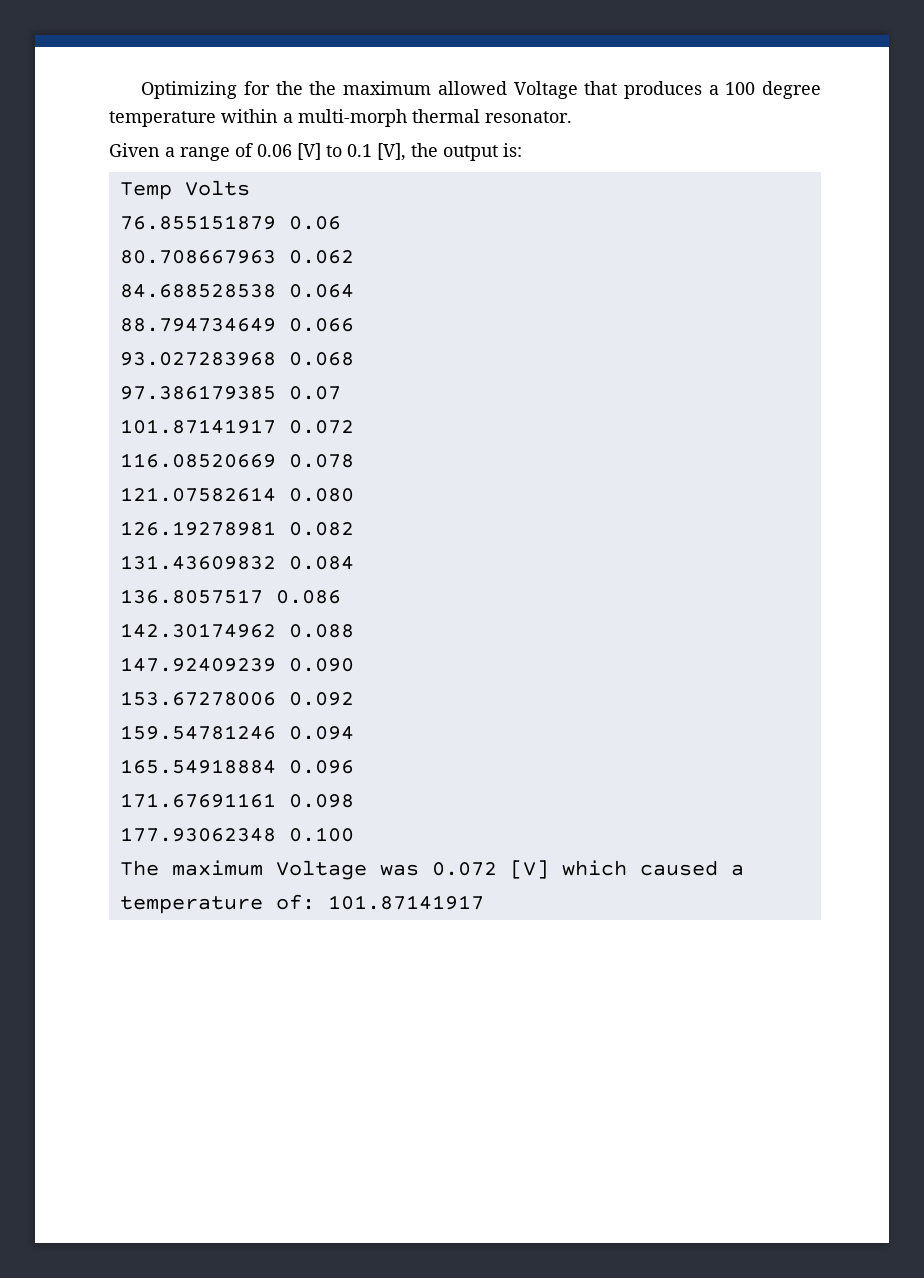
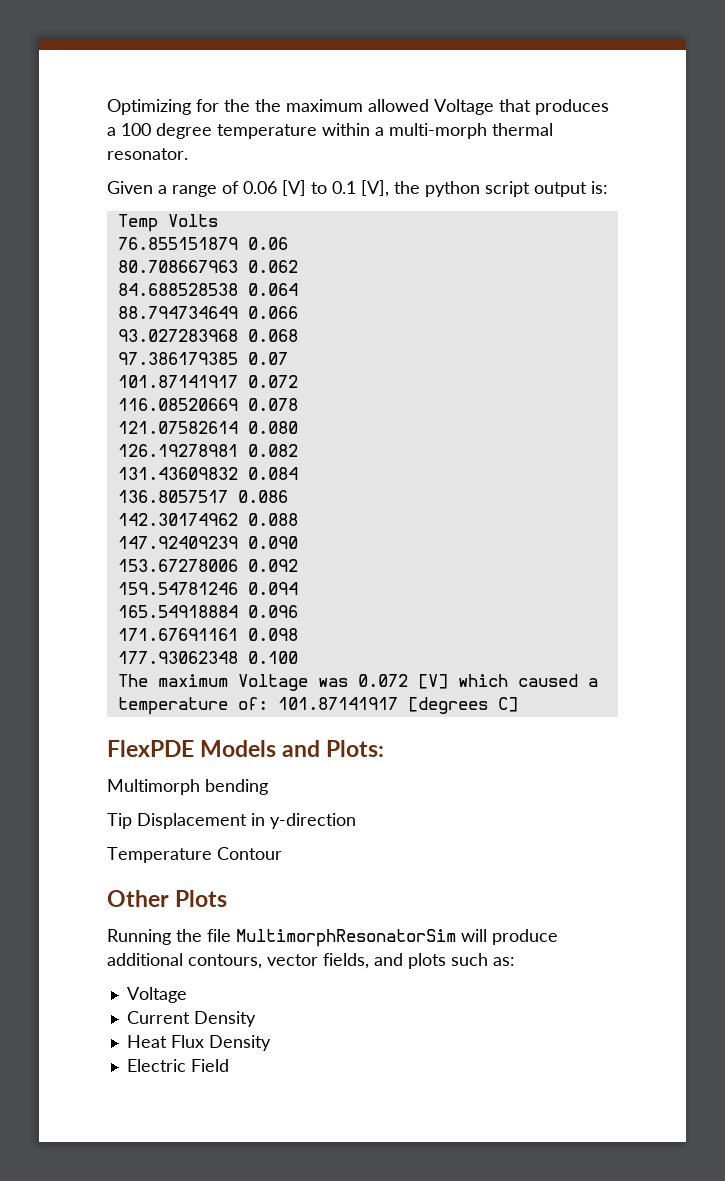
- Given a range of 0.06 [V] to 0.1 [V], the output is:
+ Given a range of 0.06 [V] to 0.1 [V], the python script output is:
- The maximum Voltage was 0.072 [V] which caused a temperature of: 101.87141917
+ The maximum Voltage was 0.072 [V] which caused a temperature of: 101.87141917 [degrees C]
+ FlexPDE Models and Plots:
+ Multimorph bending
+ Tip Displacement in y-direction
+ Temperature Contour
+ Other Plots
+ Running the file MultimorphResonatorSim will produce additional contours, vector fields, and plots such as:
+ Voltage
+ Current Density
+ Heat Flux Density
+ Electric Field

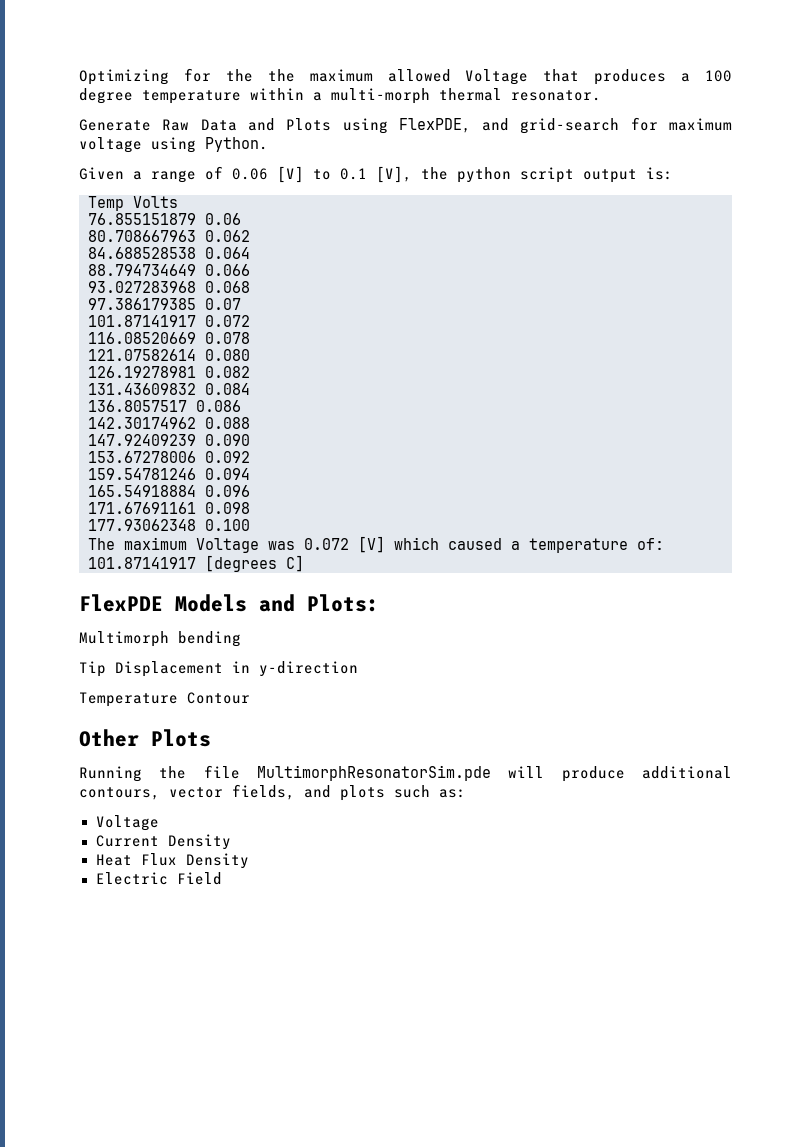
+ Generate Raw Data and Plots using FlexPDE, and grid-search for maximum voltage using Python.
- Running the file MultimorphResonatorSim will produce additional contours, vector fields, and plots such as:
+ Running the file MultimorphResonatorSim.pde will produce additional contours, vector fields, and plots such as:

